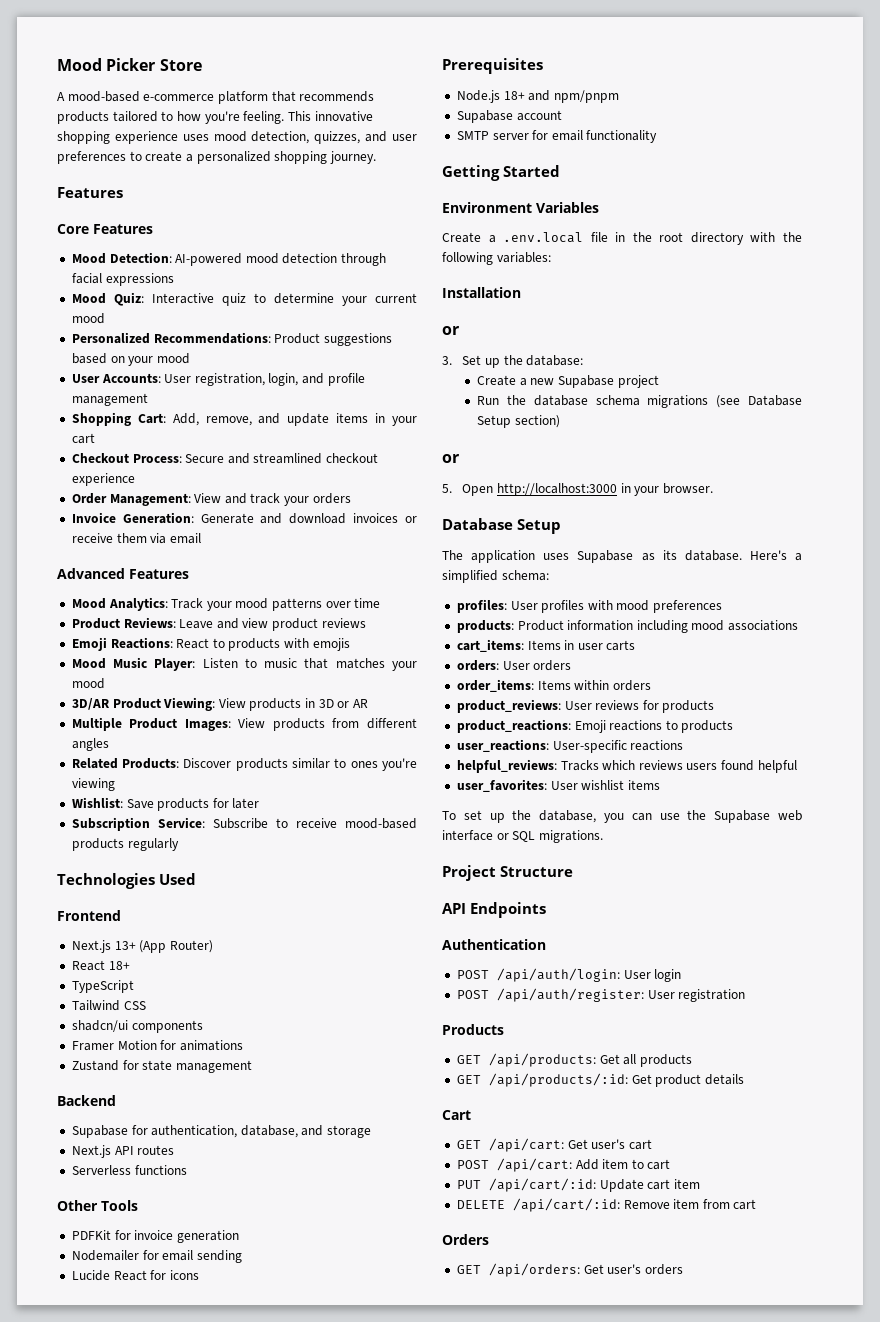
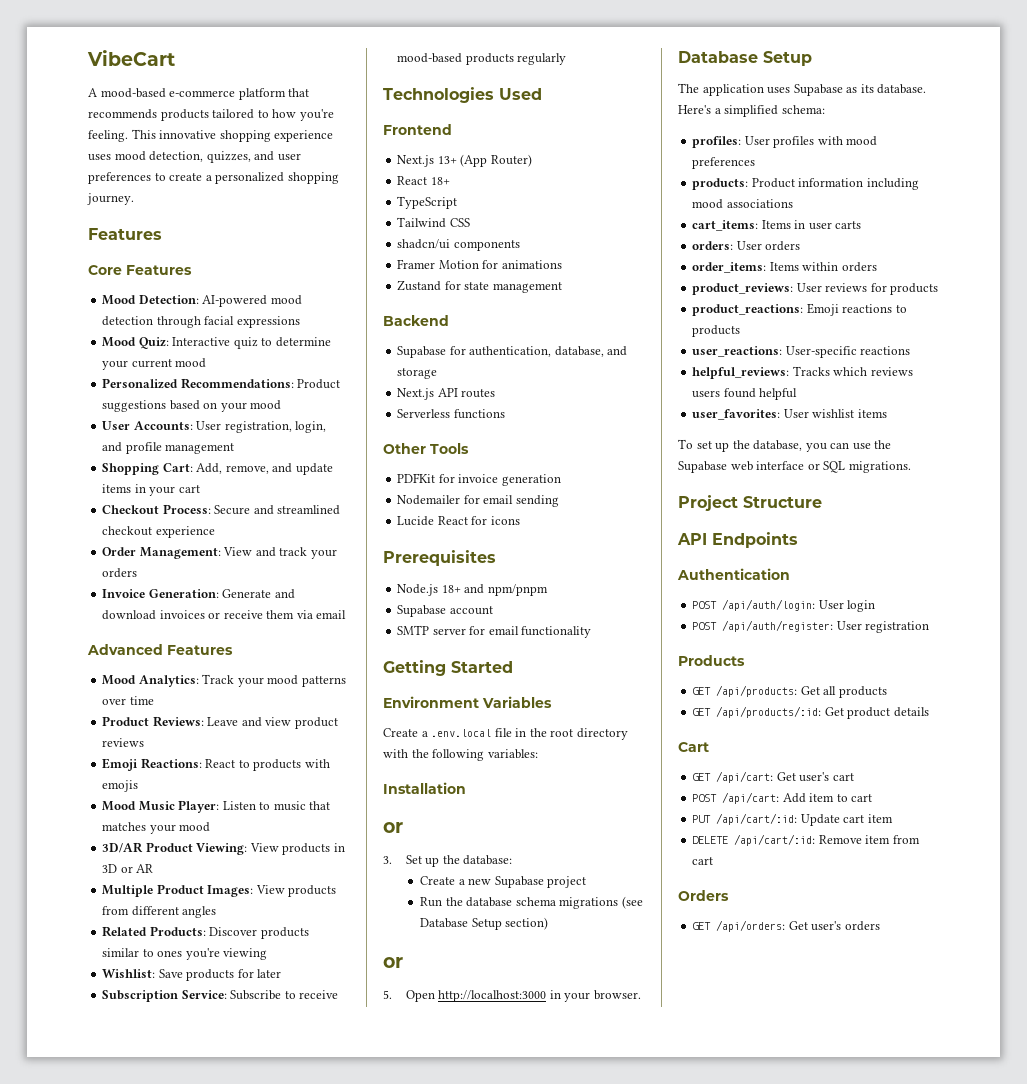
- Mood Picker Store
+ VibeCart

